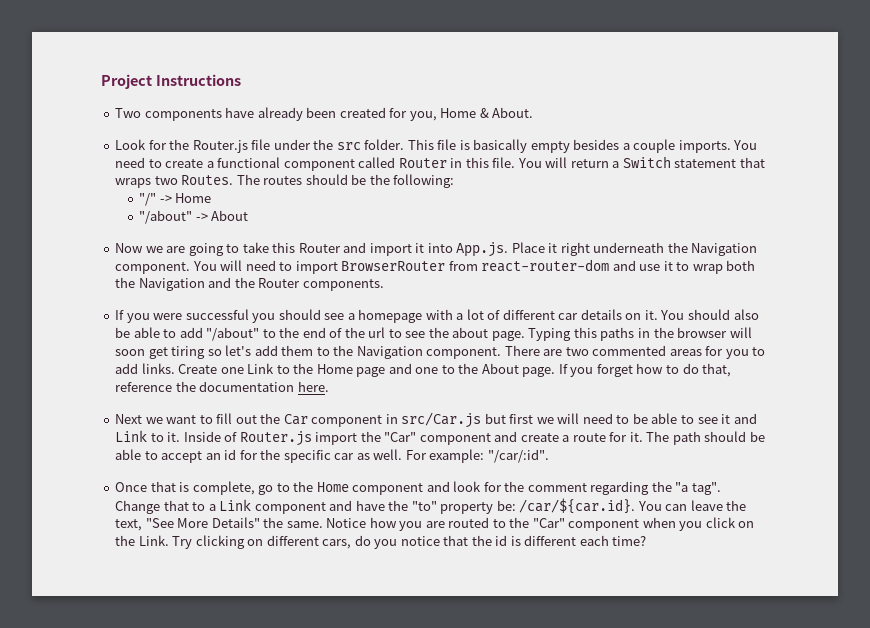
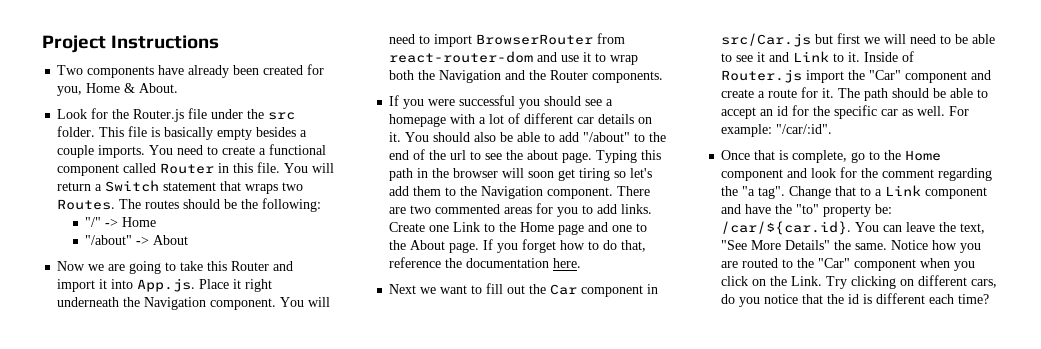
- Typing this paths in the browser will soon get tiring so let's add them to the Navigation component.
+ Typing this path in the browser will soon get tiring so let's add them to the Navigation component.

